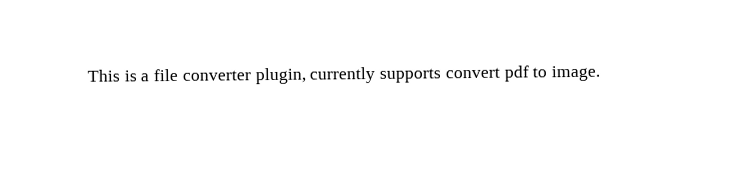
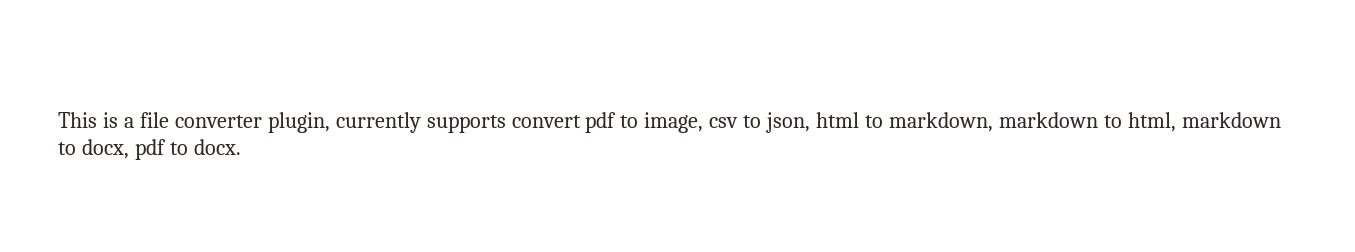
- This is a file converter plugin, currently supports convert pdf to image.
+ This is a file converter plugin, currently supports convert pdf to image, csv to json, html to markdown, markdown to html, markdown to docx, pdf to docx.

